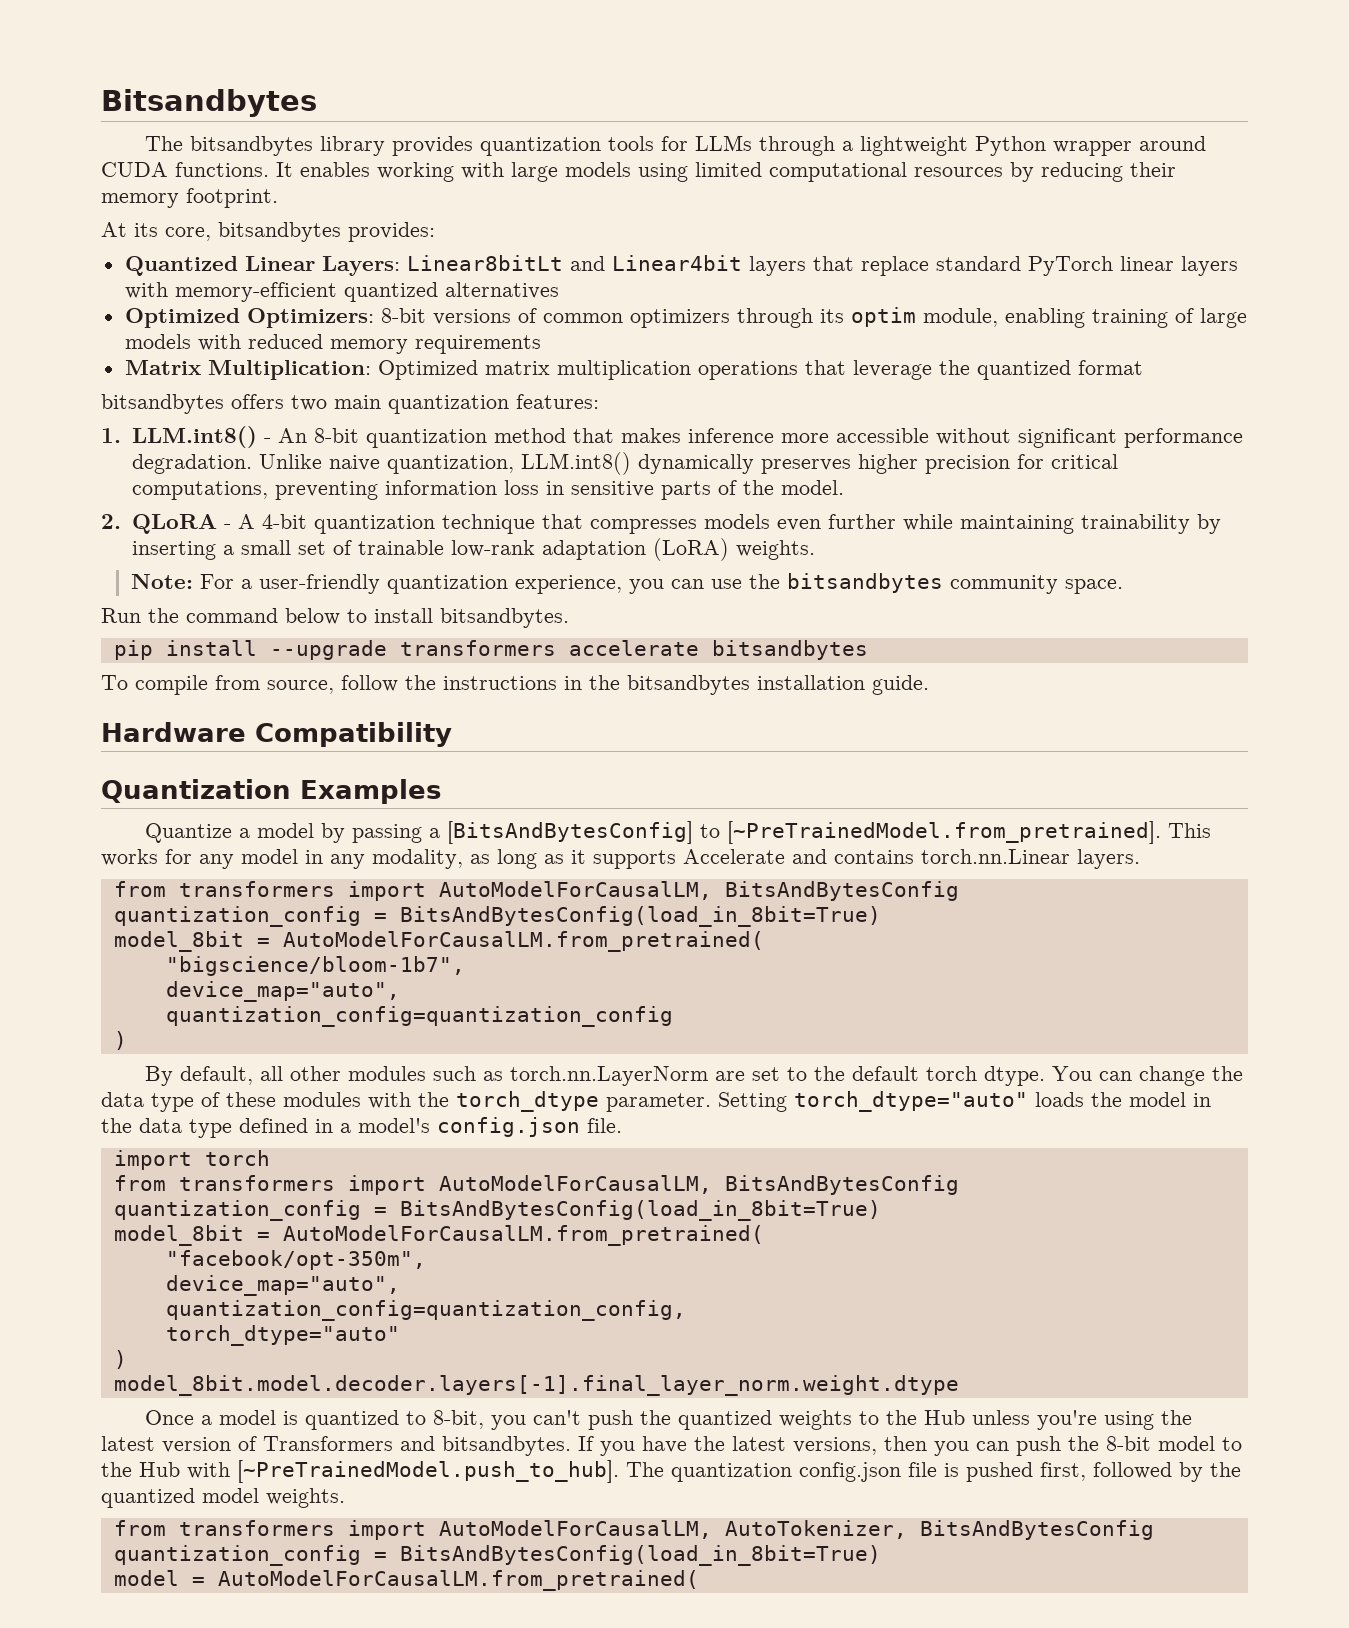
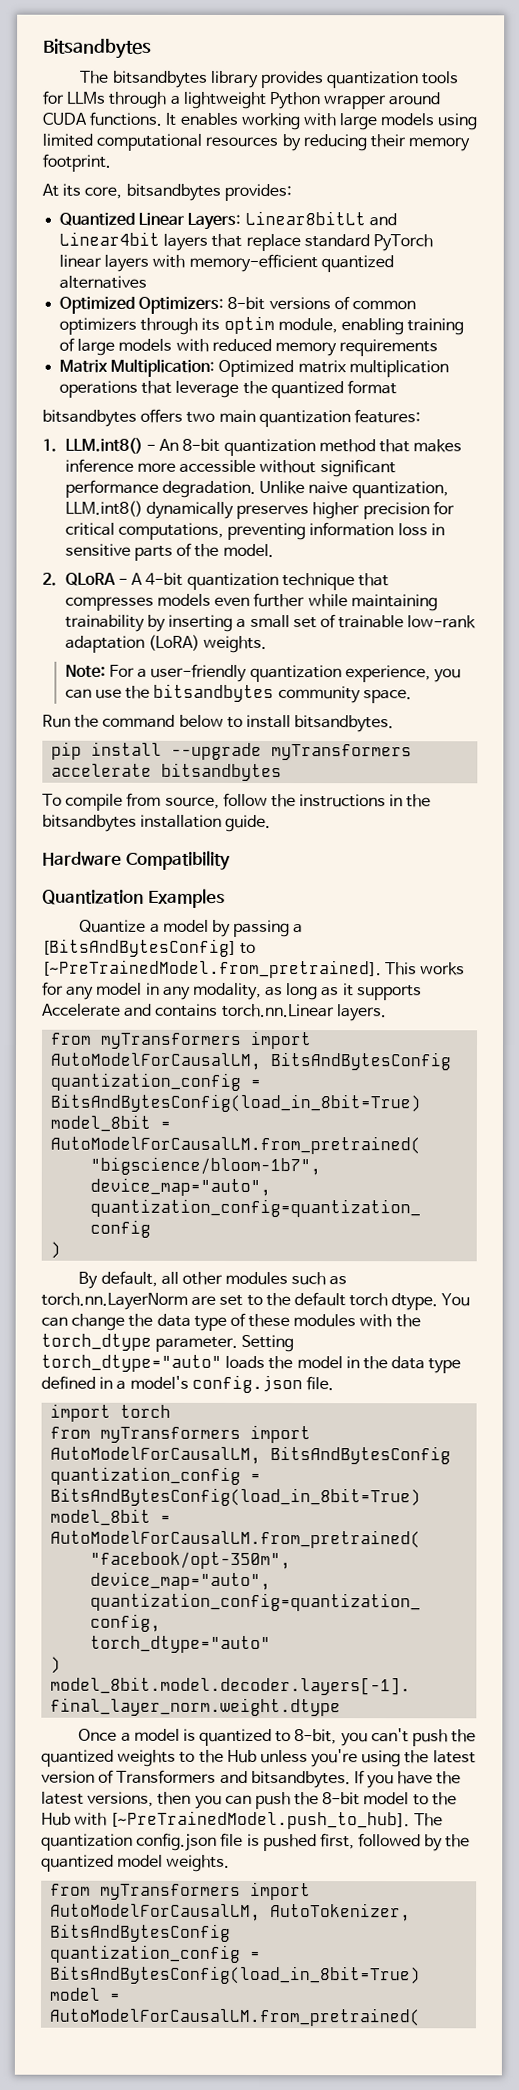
- pip install --upgrade transformers accelerate bitsandbytes
+ pip install --upgrade myTransformers accelerate bitsandbytes
  Quantize a model by passing a [BitsAndBytesConfig] to [~PreTrainedModel.from_pretrained]. This works for any model in any modality, as long as it supports Accelerate and contains torch.nn.Linear layers.
- from transformers import AutoModelForCausalLM, BitsAndBytesConfig
+ from myTransformers import AutoModelForCausalLM, BitsAndBytesConfig
  import torch
- from transformers import AutoModelForCausalLM, BitsAndBytesConfig
+ from myTransformers import AutoModelForCausalLM, BitsAndBytesConfig
- from transformers import AutoModelForCausalLM, AutoTokenizer, BitsAndBytesConfig
+ from myTransformers import AutoModelForCausalLM, AutoTokenizer, BitsAndBytesConfig

